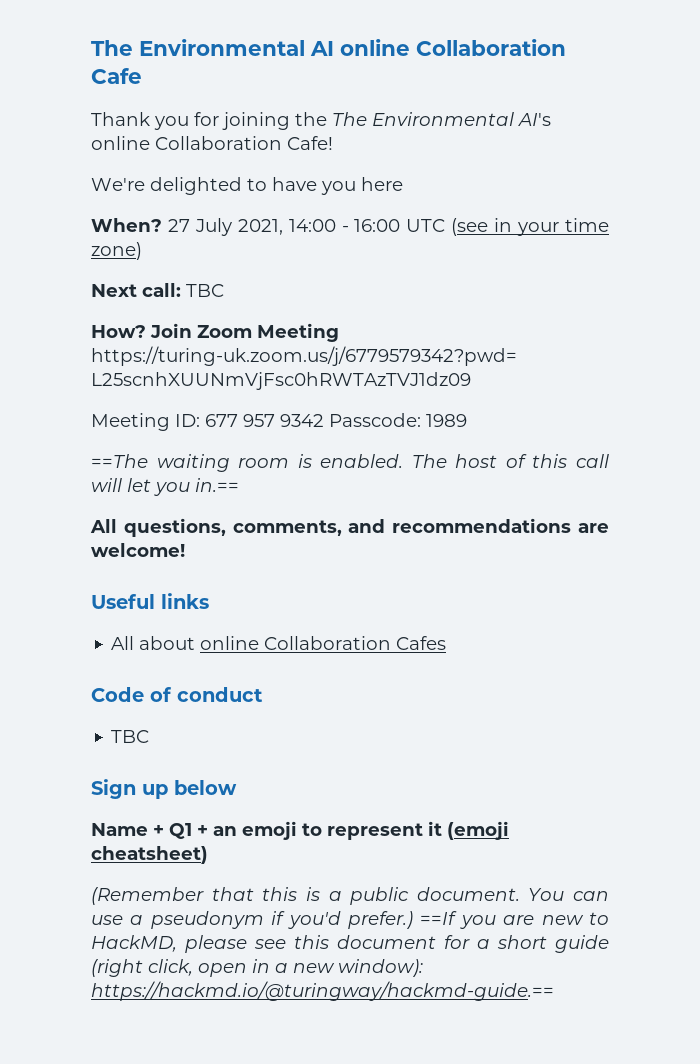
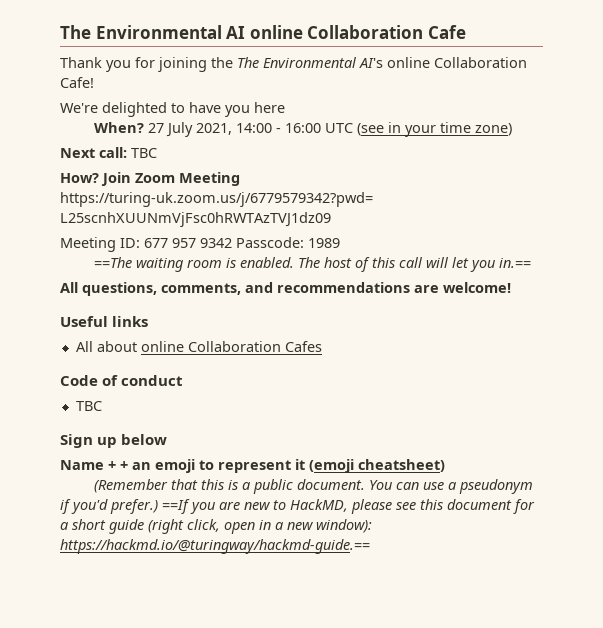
- Name + Q1 + an emoji to represent it (emoji cheatsheet)
+ Name + + an emoji to represent it (emoji cheatsheet)

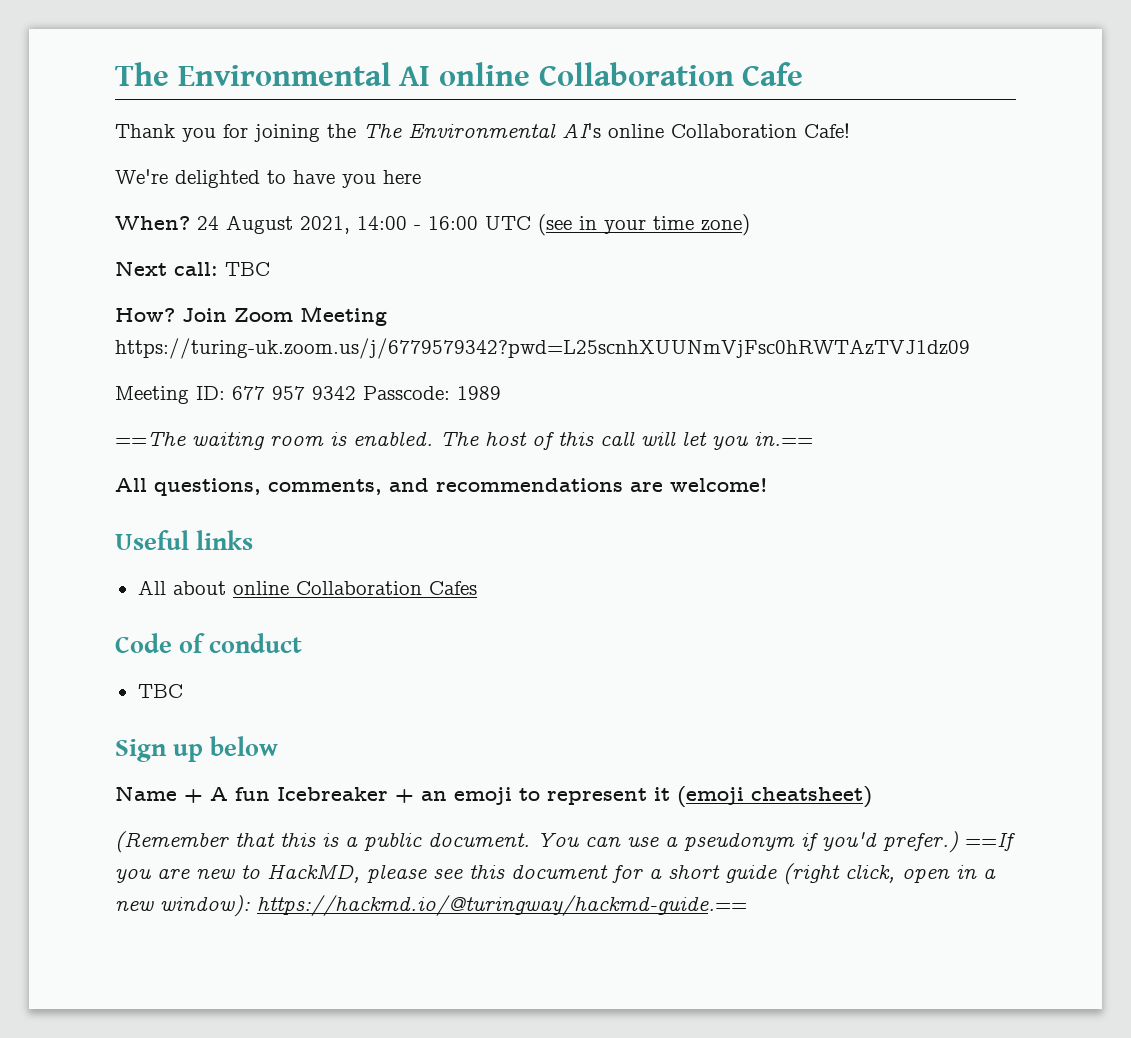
- 27 July 2021, 14:00 - 16:00 UTC (see in your time zone)
+ 24 August 2021, 14:00 - 16:00 UTC (see in your time zone)
- Name + + an emoji to represent it (emoji cheatsheet)
+ Name + A fun Icebreaker + an emoji to represent it (emoji cheatsheet)

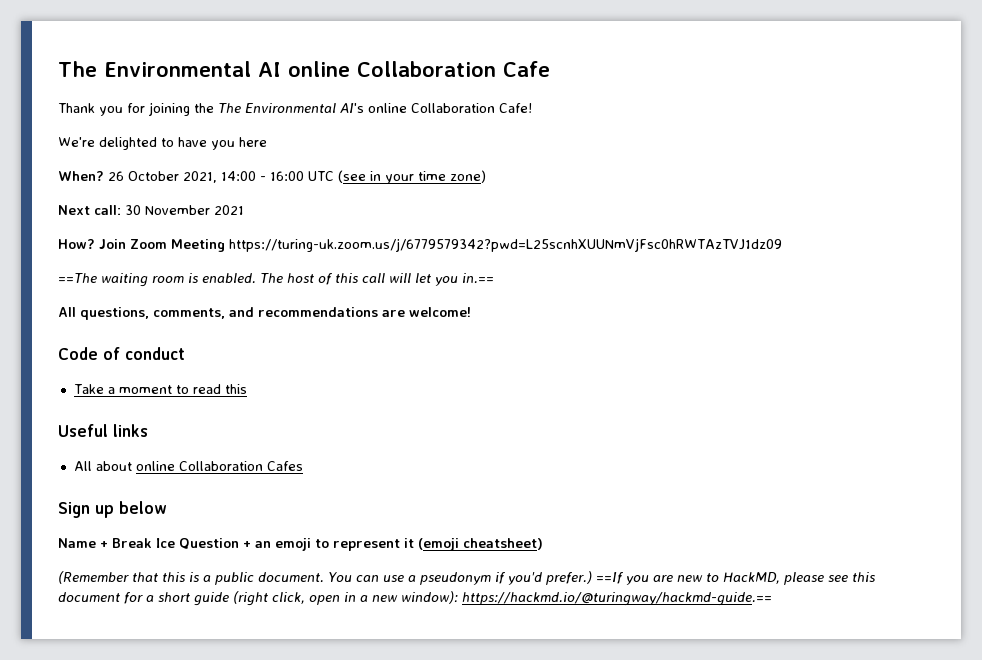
- 24 August 2021, 14:00 - 16:00 UTC (see in your time zone)
+ 26 October 2021, 14:00 - 16:00 UTC (see in your time zone)
- Next call: TBC
+ Next call: 30 November 2021
- Meeting ID: 677 957 9342 Passcode: 1989
+ Code of conduct
+ Take a moment to read this
- Code of conduct
- TBC
- Name + A fun Icebreaker + an emoji to represent it (emoji cheatsheet)
+ Name + Break Ice Question + an emoji to represent it (emoji cheatsheet)

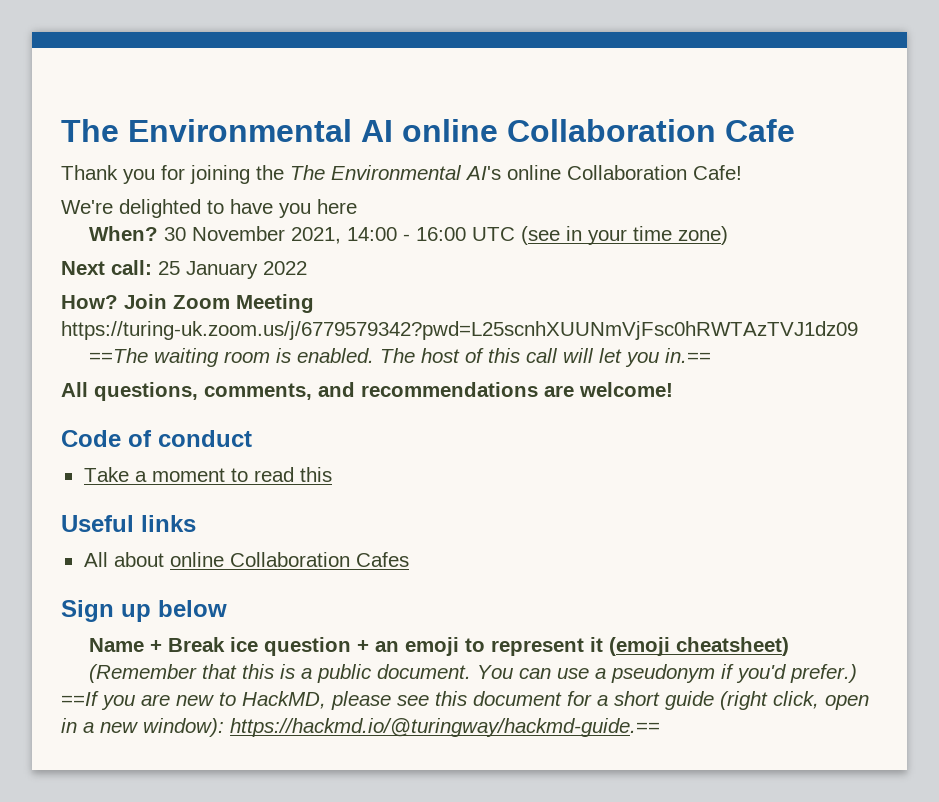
- 26 October 2021, 14:00 - 16:00 UTC (see in your time zone)
+ 30 November 2021, 14:00 - 16:00 UTC (see in your time zone)
- Next call: 30 November 2021
+ Next call: 25 January 2022
- Name + Break Ice Question + an emoji to represent it (emoji cheatsheet)
+ Name + Break ice question + an emoji to represent it (emoji cheatsheet)

